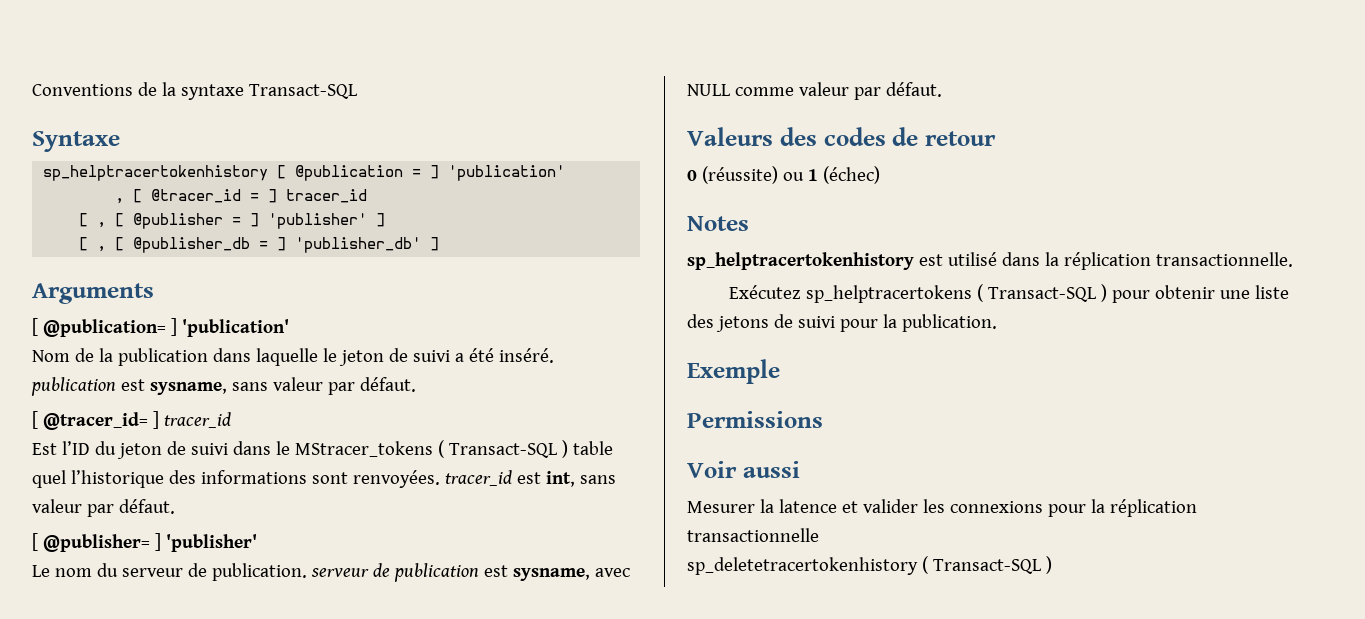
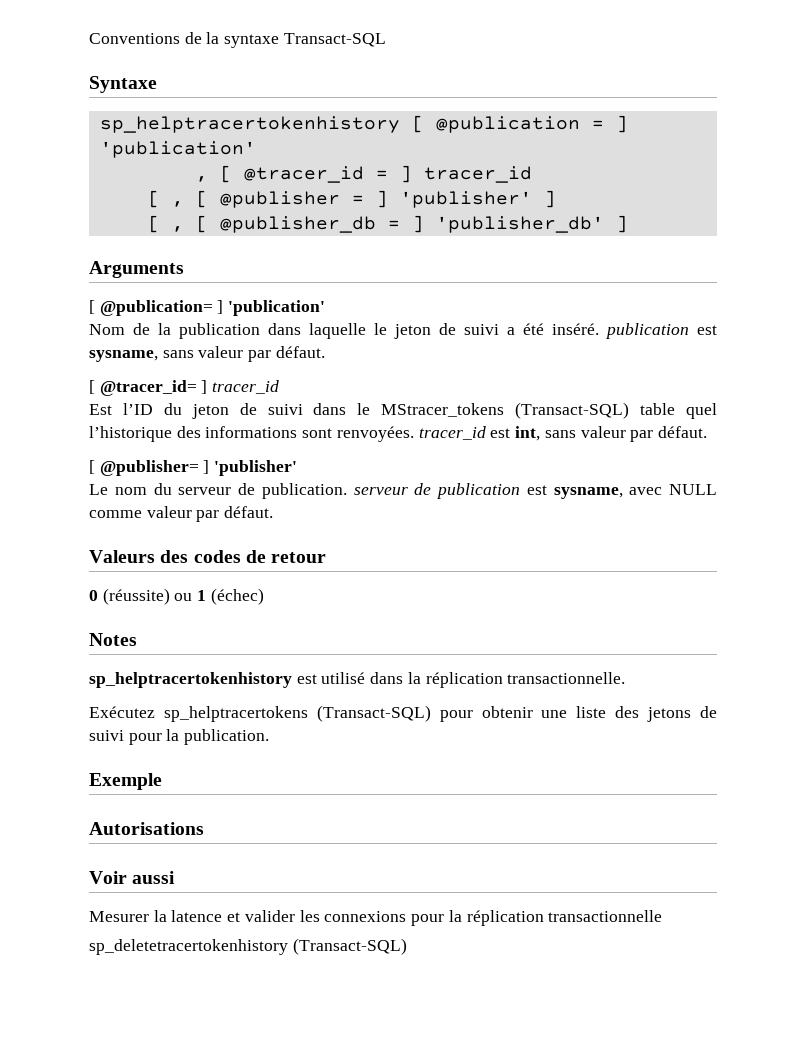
- Est l’ID du jeton de suivi dans le MStracer_tokens ( Transact-SQL ) table quel l’historique des informations sont renvoyées. tracer_id est int, sans valeur par défaut.
+ Est l’ID du jeton de suivi dans le MStracer_tokens (Transact-SQL) table quel l’historique des informations sont renvoyées. tracer_id est int, sans valeur par défaut.
- Exécutez sp_helptracertokens ( Transact-SQL ) pour obtenir une liste des jetons de suivi pour la publication.
+ Exécutez sp_helptracertokens (Transact-SQL) pour obtenir une liste des jetons de suivi pour la publication.
- Permissions
+ Autorisations
- sp_deletetracertokenhistory ( Transact-SQL )
+ sp_deletetracertokenhistory (Transact-SQL)

